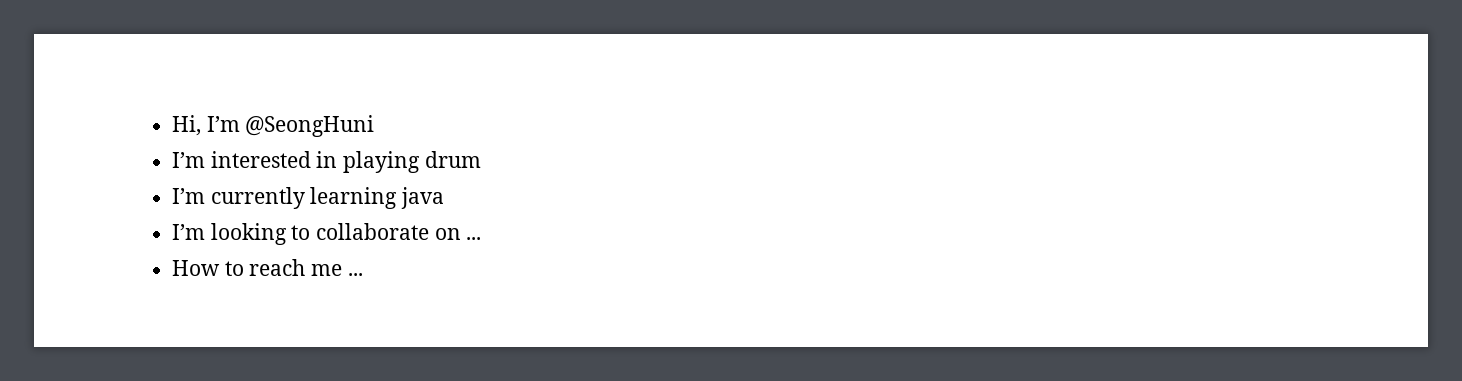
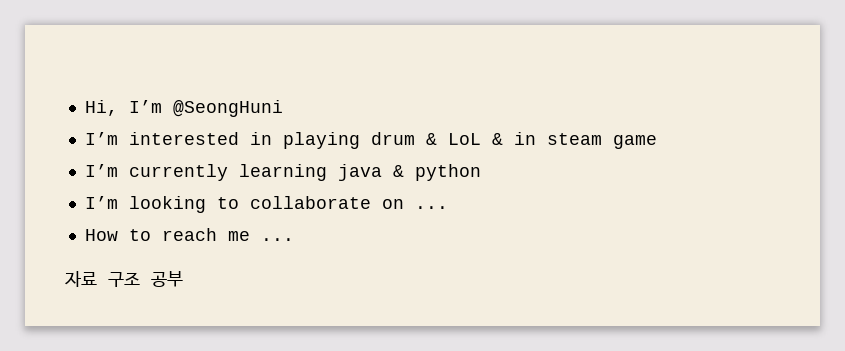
- I’m interested in playing drum
+ I’m interested in playing drum & LoL & in steam game
- I’m currently learning java
+ I’m currently learning java & python
+ 자료 구조 공부

